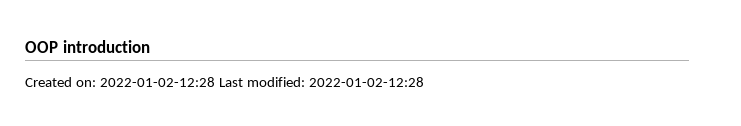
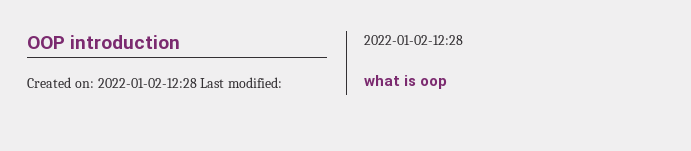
+ what is oop

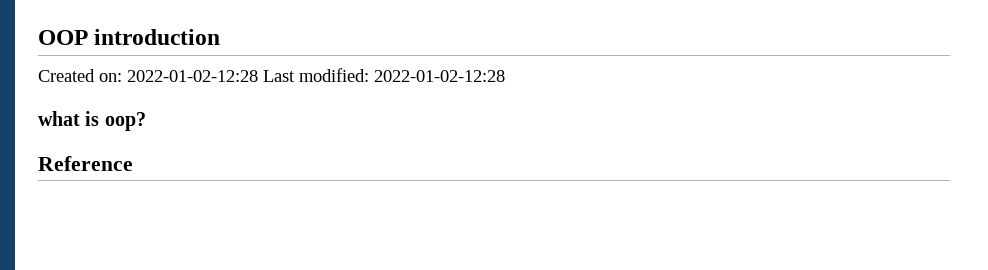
- what is oop
+ what is oop?
+ Reference

